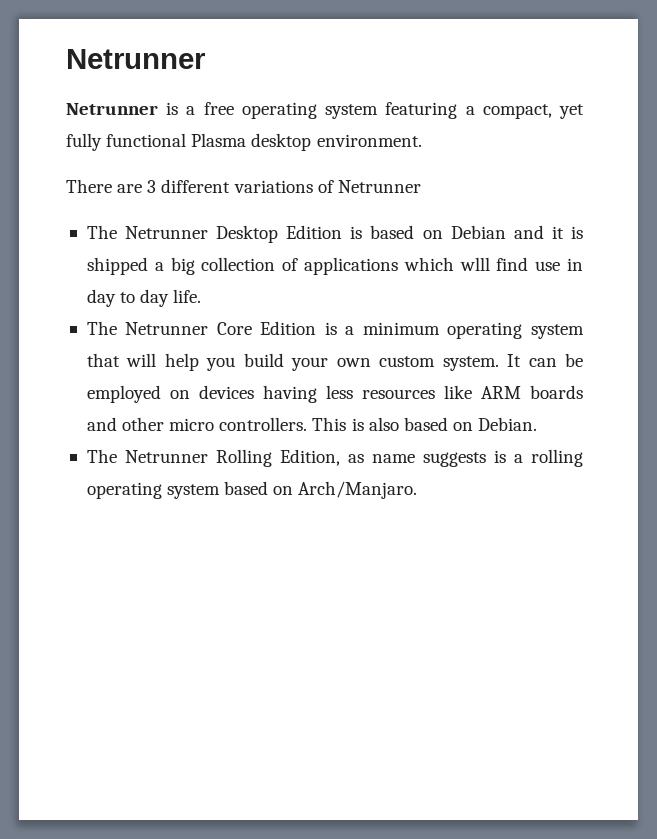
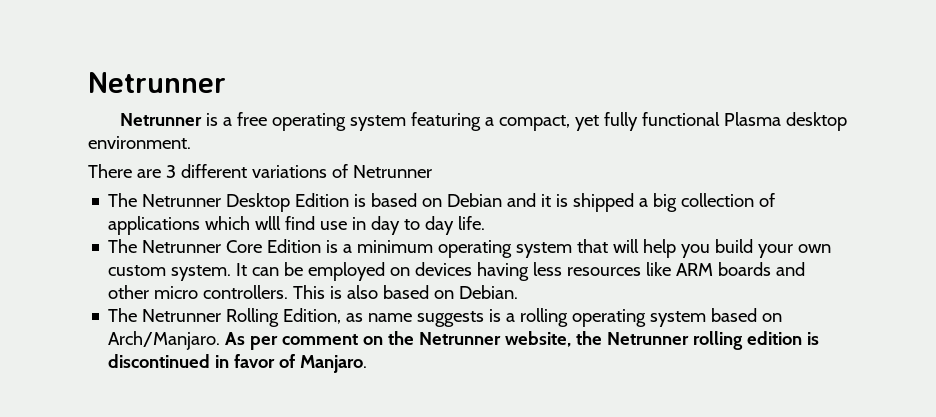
+ As per comment on the Netrunner website, the Netrunner rolling edition is discontinued in favor of Manjaro.

